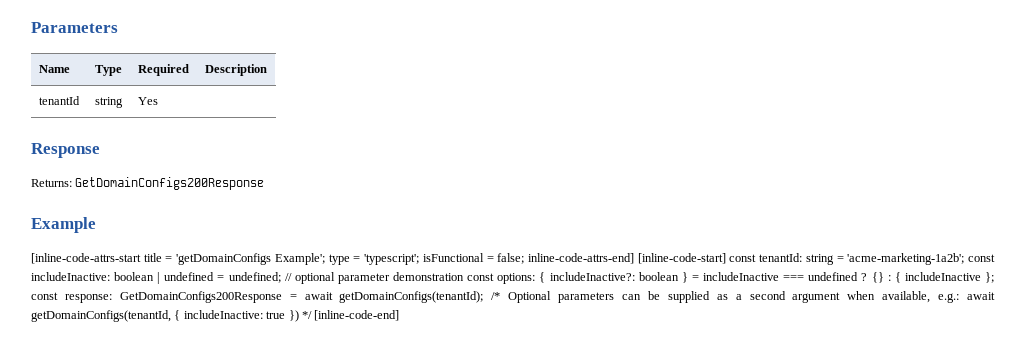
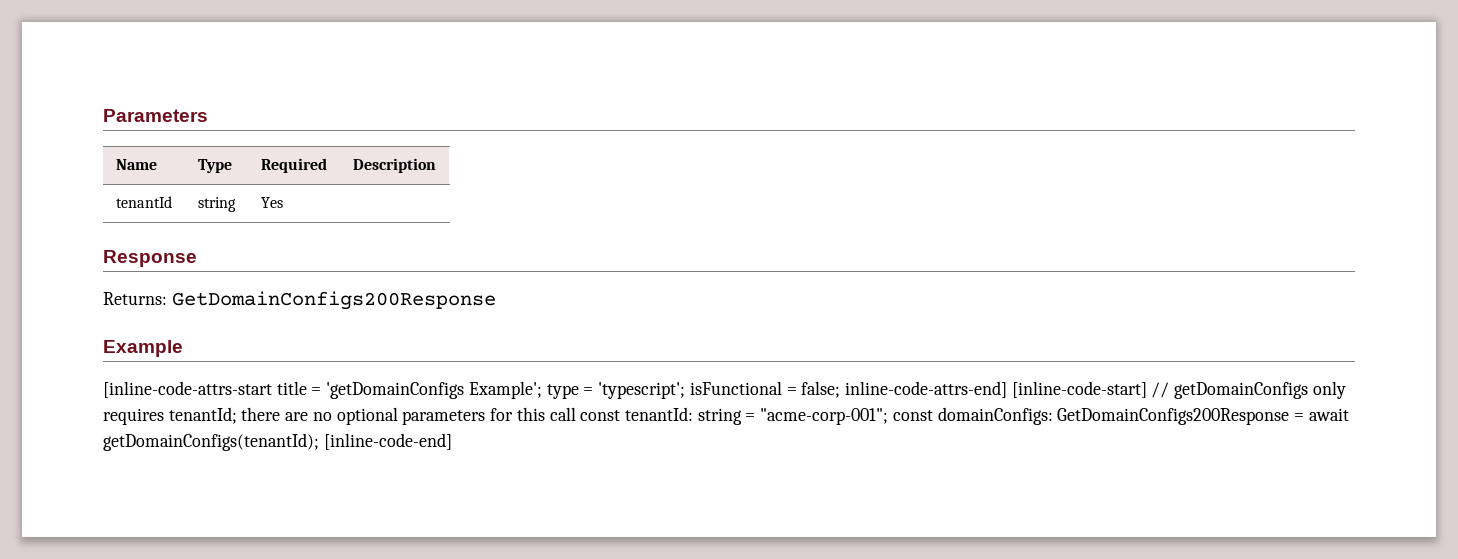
- [inline-code-attrs-start title = 'getDomainConfigs Example'; type = 'typescript'; isFunctional = false; inline-code-attrs-end] [inline-code-start] const tenantId: string = 'acme-marketing-1a2b'; const includeInactive: boolean | undefined = undefined; // optional parameter demonstration const options: { includeInactive?: boolean } = includeInactive === undefined ? {} : { includeInactive }; const response: GetDomainConfigs200Response = await getDomainConfigs(tenantId); /* Optional parameters can be supplied as a second argument when available, e.g.: await getDomainConfigs(tenantId, { includeInactive: true }) */ [inline-code-end]
+ [inline-code-attrs-start title = 'getDomainConfigs Example'; type = 'typescript'; isFunctional = false; inline-code-attrs-end] [inline-code-start] // getDomainConfigs only requires tenantId; there are no optional parameters for this call const tenantId: string = "acme-corp-001"; const domainConfigs: GetDomainConfigs200Response = await getDomainConfigs(tenantId); [inline-code-end]

